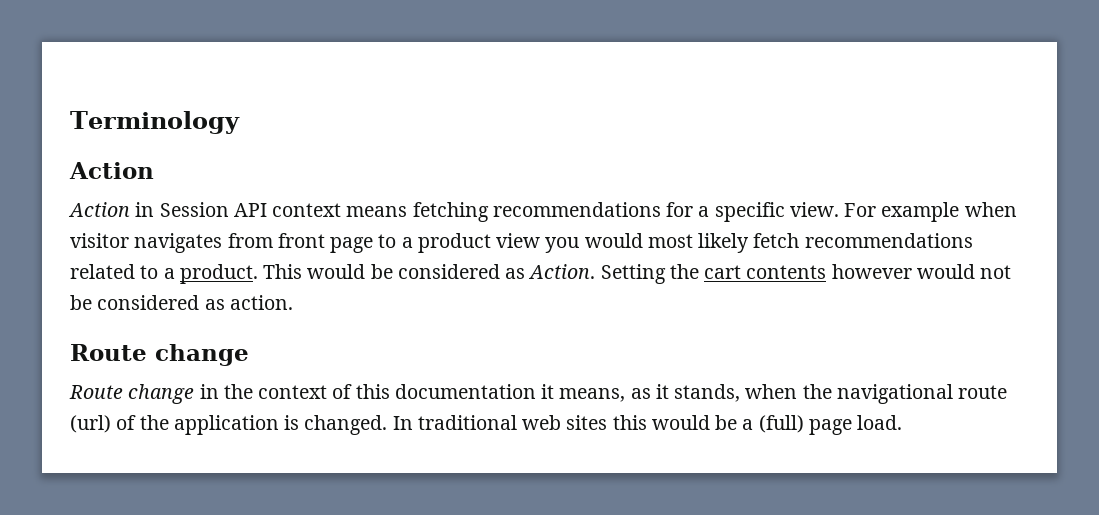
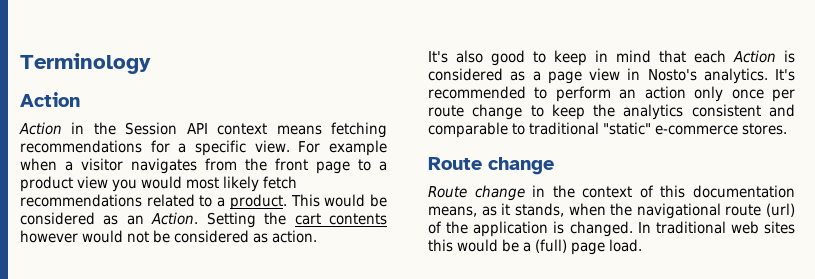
- Action in Session API context means fetching recommendations for a specific view.
+ Action in the Session API context means fetching recommendations for a specific view.
- For example when visitor navigates from front page to a product view you would most likely fetch recommendations related to a product.
+ For example when a visitor navigates from the front page to a product view you would most likely fetch recommendations related to a product.
- This would be considered as Action.
+ This would be considered as an Action.
+ It's also good to keep in mind that each Action is considered as a page view in Nosto's analytics. It's recommended to perform an action only once per route change to keep the analytics consistent and comparable to traditional "static" e-commerce stores.
- Route change in the context of this documentation it means, as it stands, when the navigational route (url) of the application is changed.
+ Route change in the context of this documentation means, as it stands, when the navigational route (url) of the application is changed.

